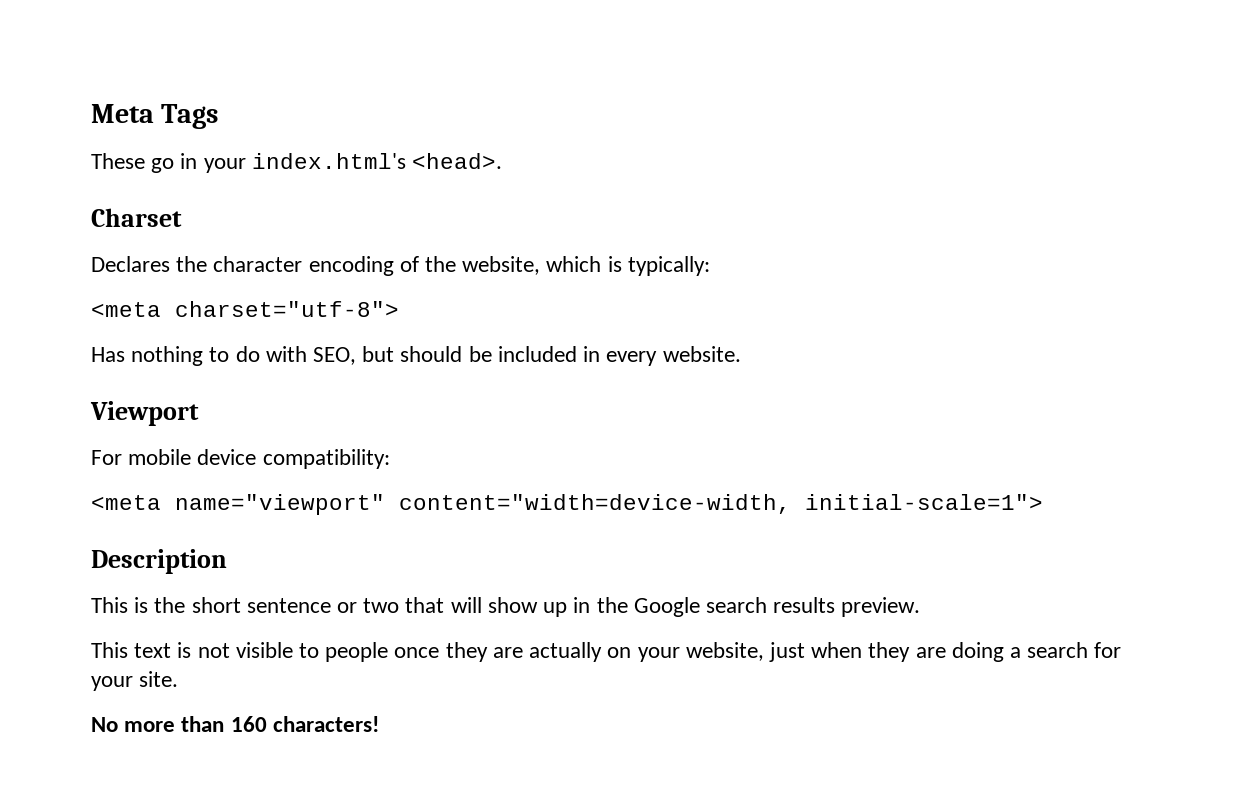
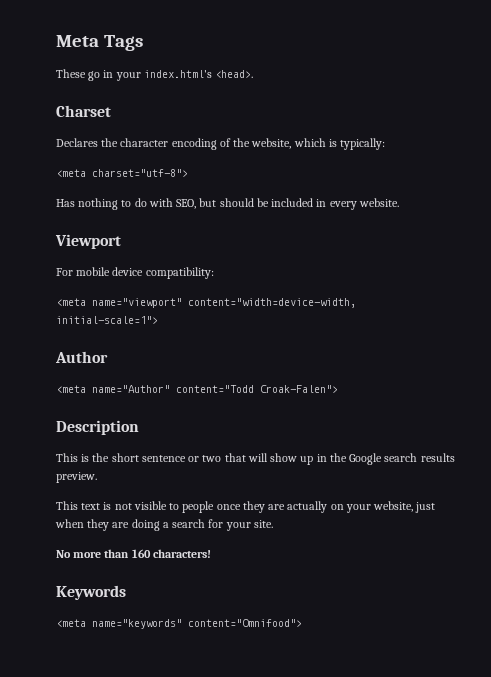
+ Author
+ <meta name="Author" content="Todd Croak-Falen">
+ Keywords
+ <meta name="keywords" content="Omnifood">

